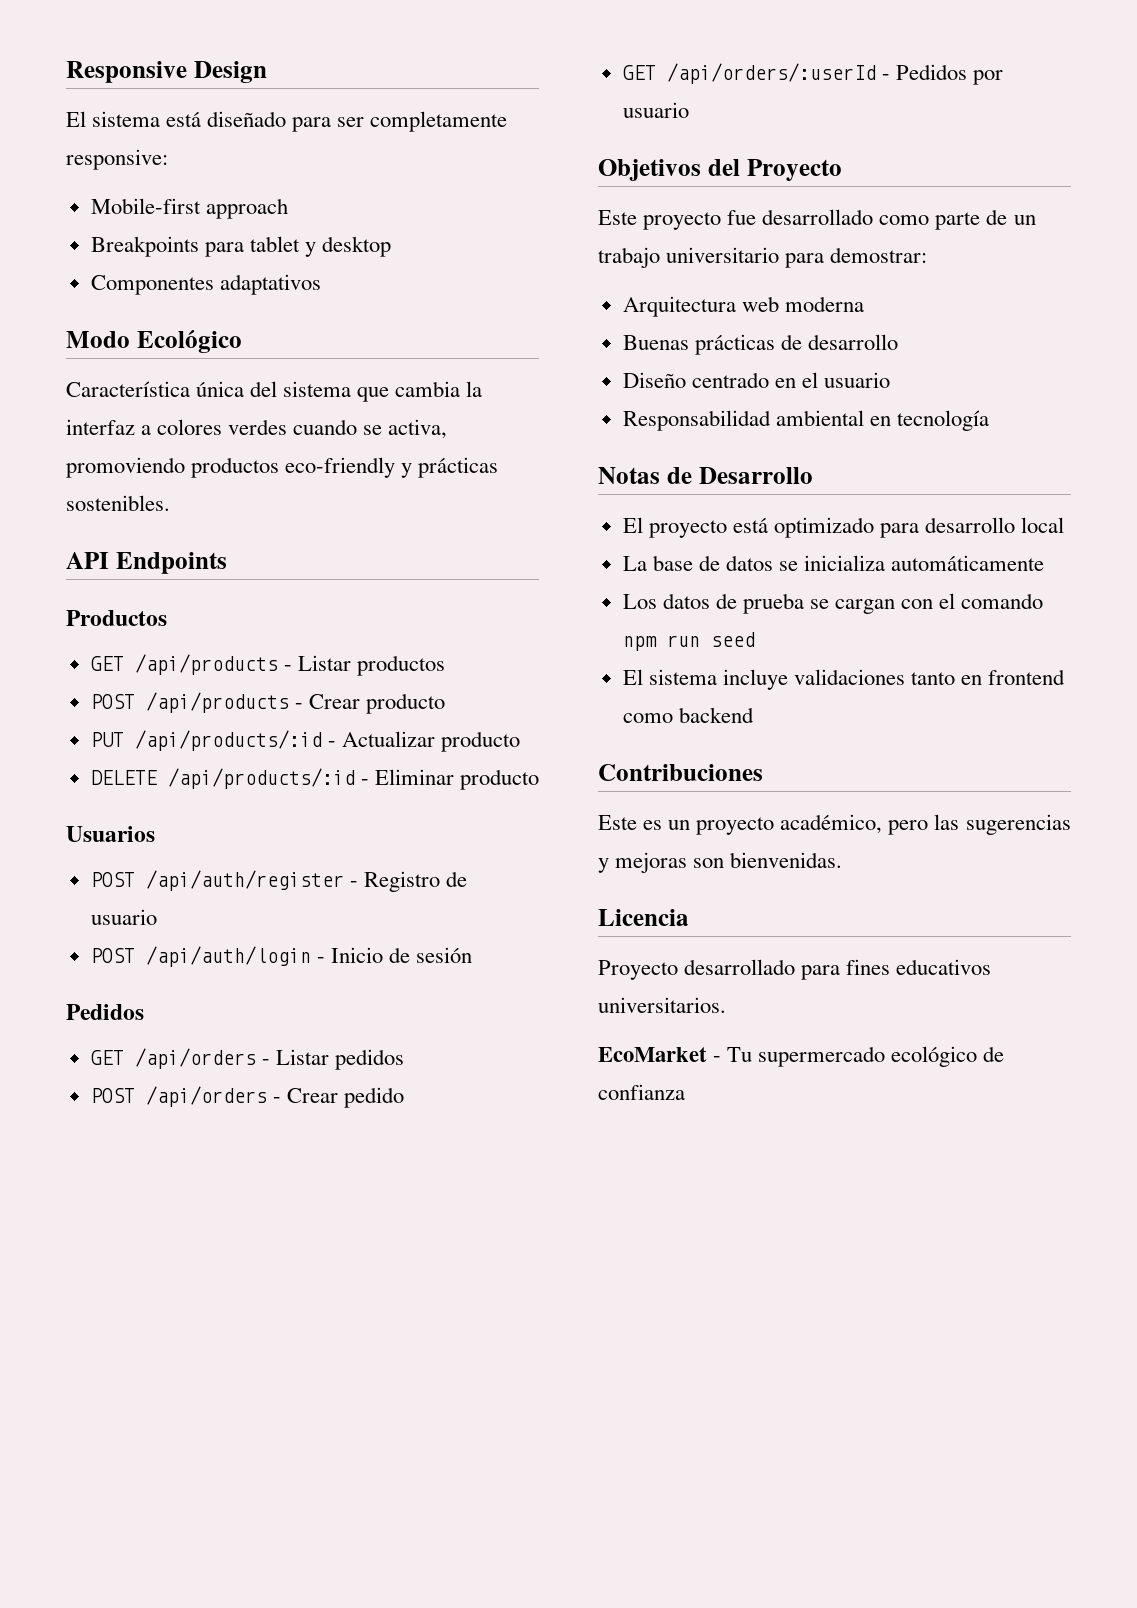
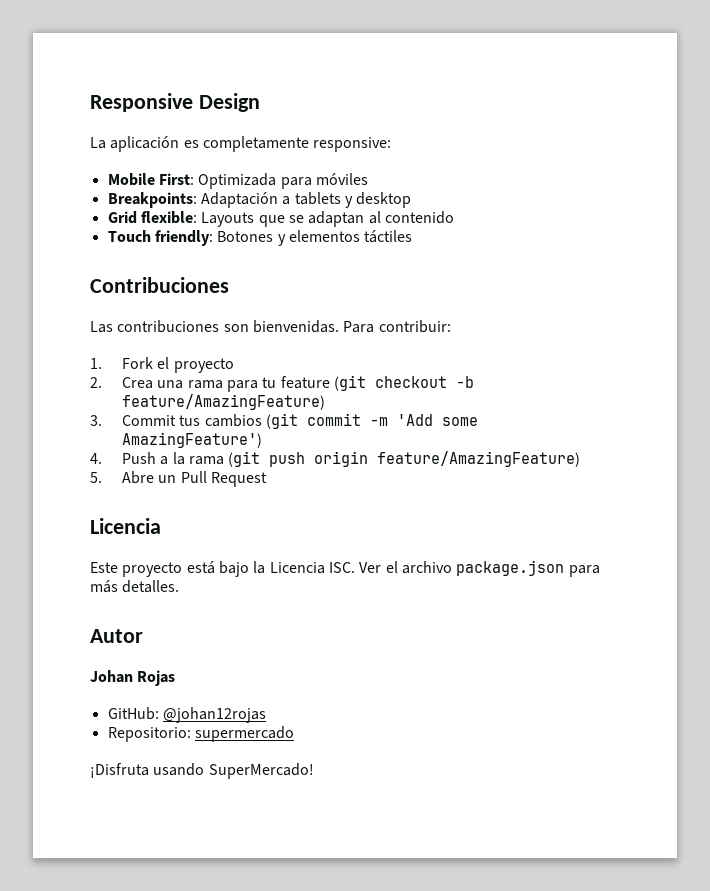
- El sistema está diseñado para ser completamente responsive:
- Mobile-first approach
- Breakpoints para tablet y desktop
- Componentes adaptativos
- Modo Ecológico
- Característica única del sistema que cambia la interfaz a colores verdes cuando se activa, promoviendo productos eco-friendly y prácticas sostenibles.
- API Endpoints
- Productos
- GET /api/products - Listar productos
- POST /api/products - Crear producto
- PUT /api/products/:id - Actualizar producto
- DELETE /api/products/:id - Eliminar producto
- Usuarios
- POST /api/auth/register - Registro de usuario
- POST /api/auth/login - Inicio de sesión
- Pedidos
- GET /api/orders - Listar pedidos
- POST /api/orders - Crear pedido
- GET /api/orders/:userId - Pedidos por usuario
- Objetivos del Proyecto
- Este proyecto fue desarrollado como parte de un trabajo universitario para demostrar:
- Arquitectura web moderna
- Buenas prácticas de desarrollo
- Diseño centrado en el usuario
- Responsabilidad ambiental en tecnología
- Notas de Desarrollo
- El proyecto está optimizado para desarrollo local
- La base de datos se inicializa automáticamente
- Los datos de prueba se cargan con el comando npm run seed
- El sistema incluye validaciones tanto en frontend como backend
+ La aplicación es completamente responsive:
+ Mobile First: Optimizada para móviles
+ Breakpoints: Adaptación a tablets y desktop
+ Grid flexible: Layouts que se adaptan al contenido
+ Touch friendly: Botones y elementos táctiles
  Contribuciones
- Este es un proyecto académico, pero las sugerencias y mejoras son bienvenidas.
+ Las contribuciones son bienvenidas. Para contribuir:
+ 1. Fork el proyecto
+ 2. Crea una rama para tu feature (git checkout -b feature/AmazingFeature)
+ 3. Commit tus cambios (git commit -m 'Add some AmazingFeature')
+ 4. Push a la rama (git push origin feature/AmazingFeature)
+ 5. Abre un Pull Request
  Licencia
- Proyecto desarrollado para fines educativos universitarios.
- EcoMarket - Tu supermercado ecológico de confianza
+ Este proyecto está bajo la Licencia ISC. Ver el archivo package.json para más detalles.
+ Autor
+ Johan Rojas
+ GitHub: @johan12rojas
+ Repositorio: supermercado
+ ¡Disfruta usando SuperMercado!

